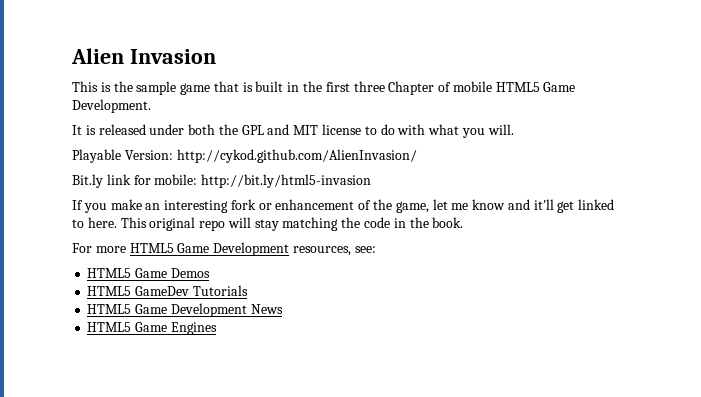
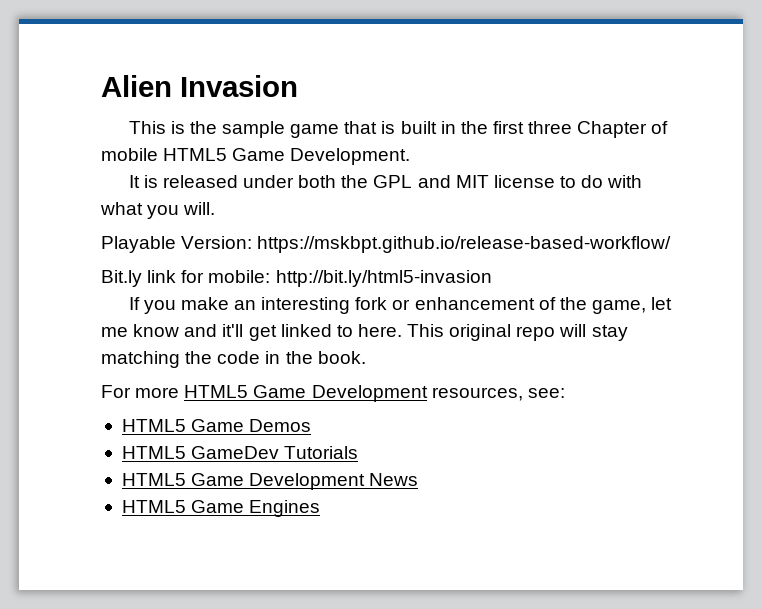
- Playable Version: http://cykod.github.com/AlienInvasion/
+ Playable Version: https://mskbpt.github.io/release-based-workflow/

